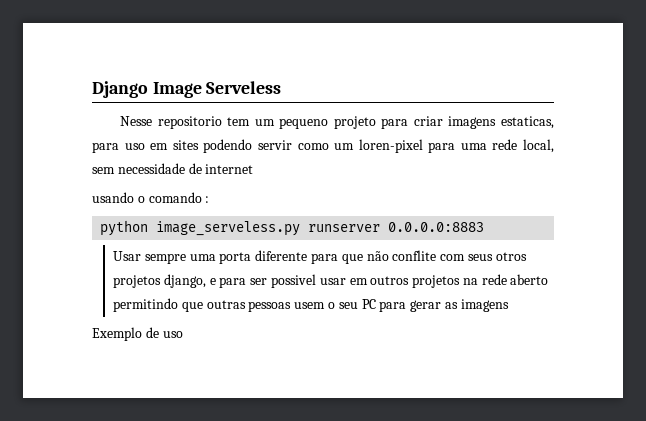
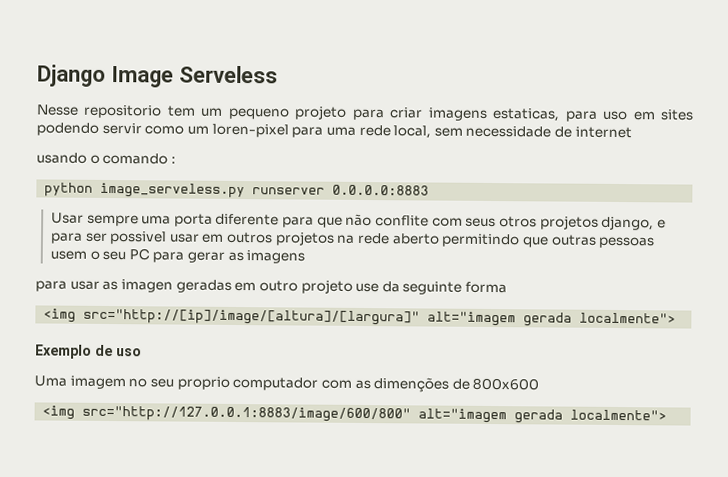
+ para usar as imagen geradas em outro projeto use da seguinte forma
+ <img src="http://[ip]/image/[altura]/[largura]" alt="imagem gerada localmente">
  Exemplo de uso
+ Uma imagem no seu proprio computador com as dimenções de 800x600
+ <img src="http://127.0.0.1:8883/image/600/800" alt="imagem gerada localmente">

